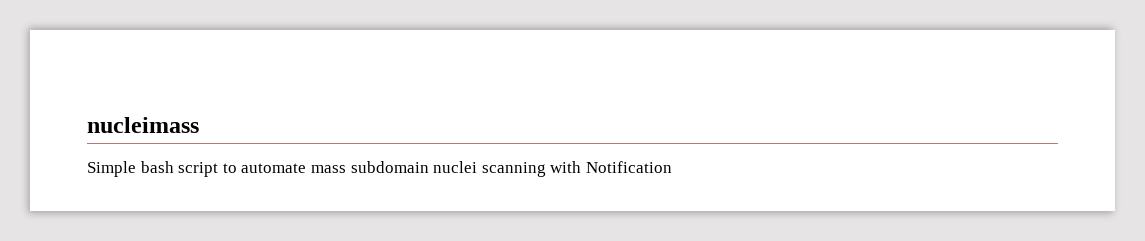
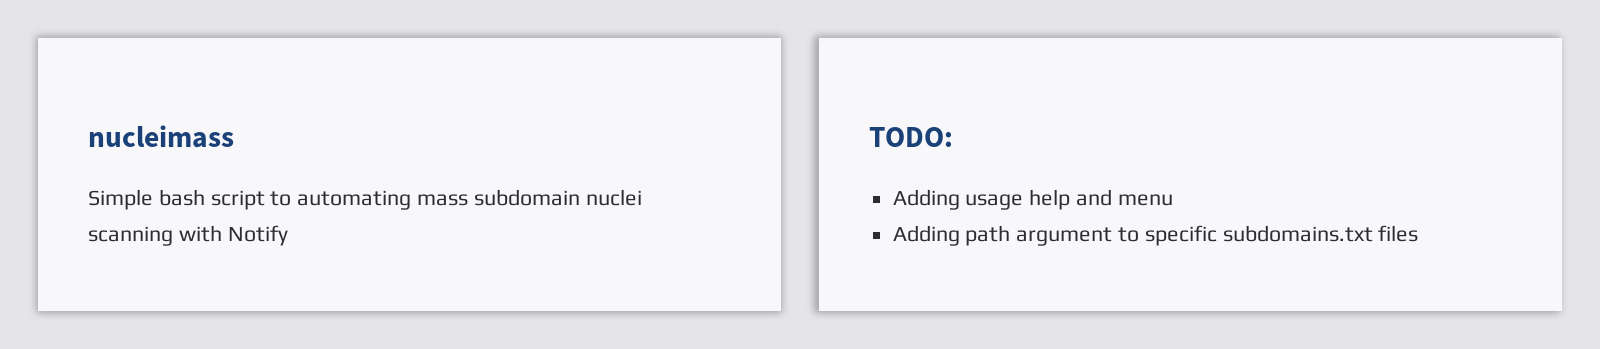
- Simple bash script to automate mass subdomain nuclei scanning with Notification
+ Simple bash script to automating mass subdomain nuclei scanning with Notify
+ TODO:
+ Adding usage help and menu
+ Adding path argument to specific subdomains.txt files

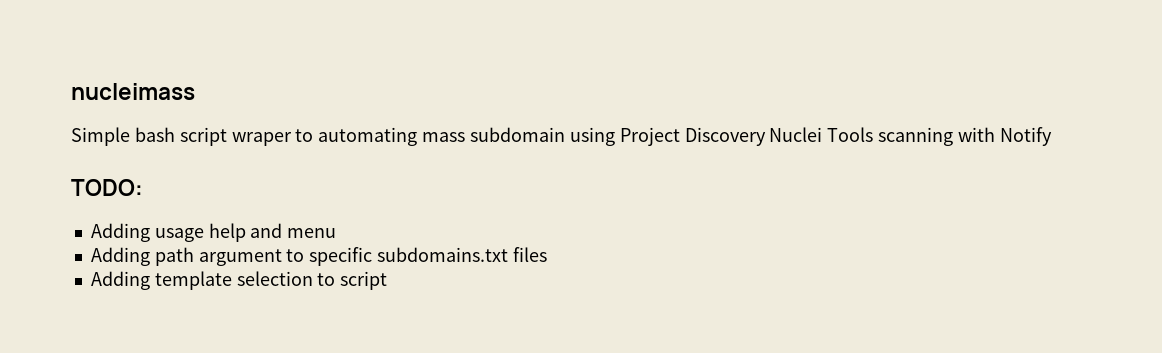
- Simple bash script to automating mass subdomain nuclei scanning with Notify
+ Simple bash script wraper to automating mass subdomain using Project Discovery Nuclei Tools scanning with Notify
+ Adding template selection to script

